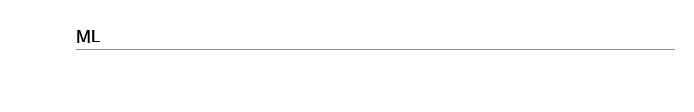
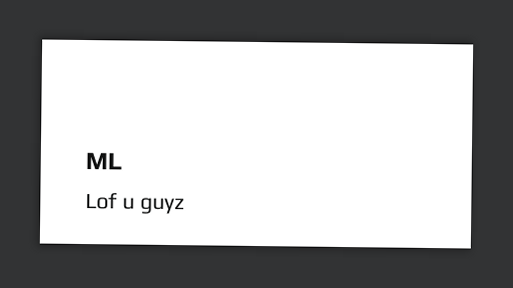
+ Lof u guyz

